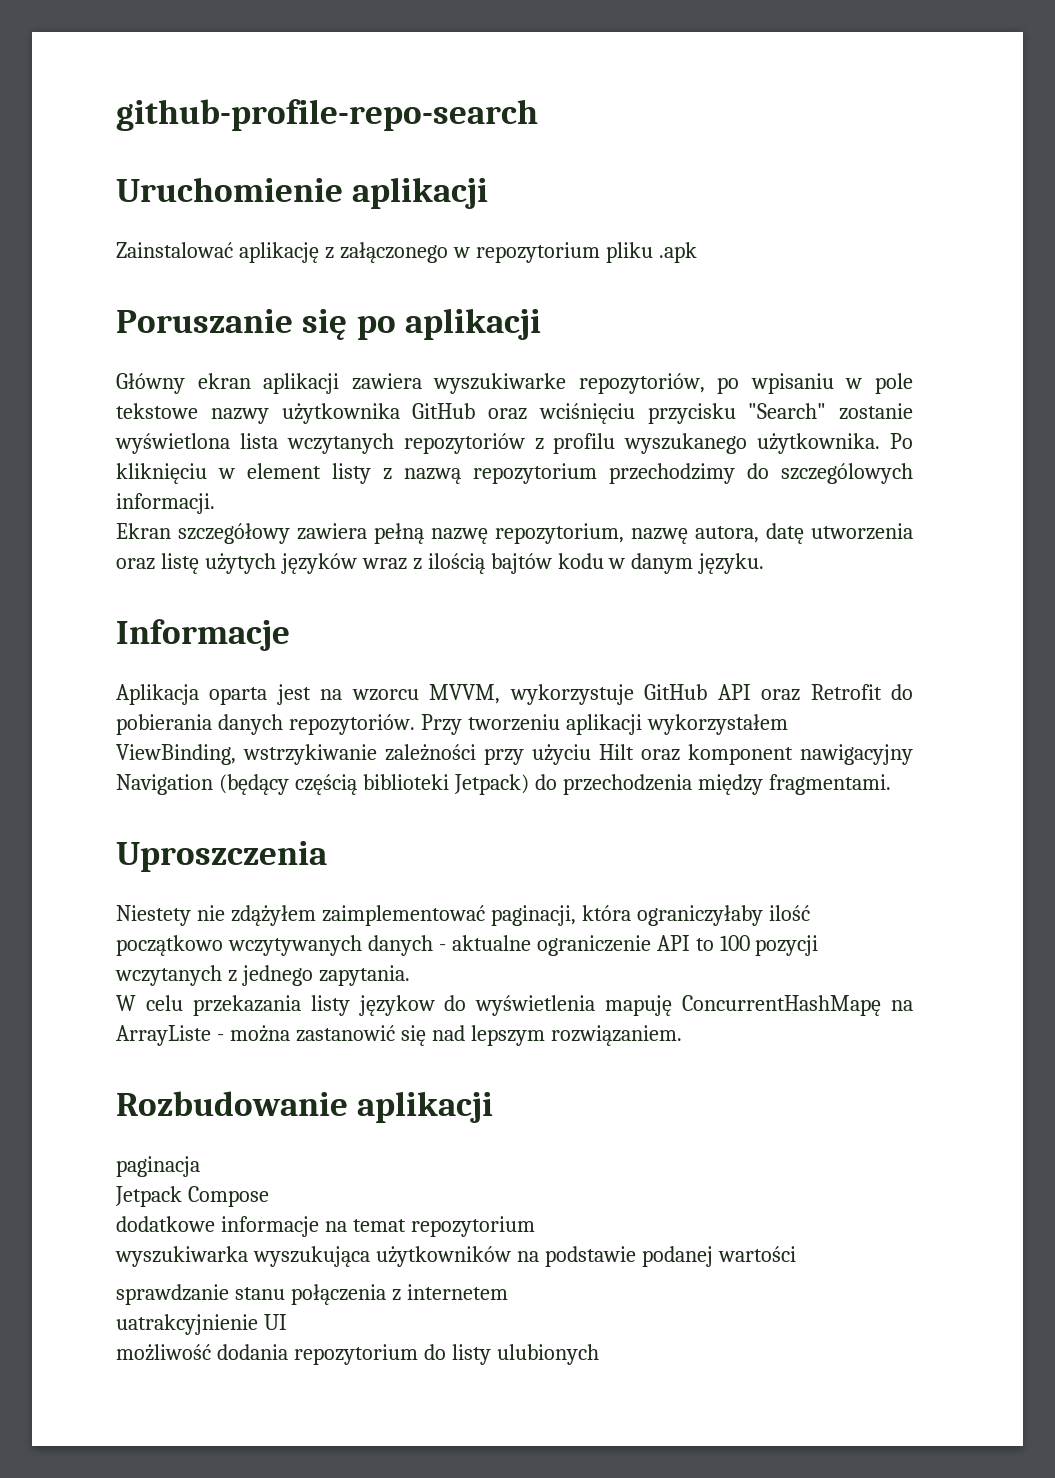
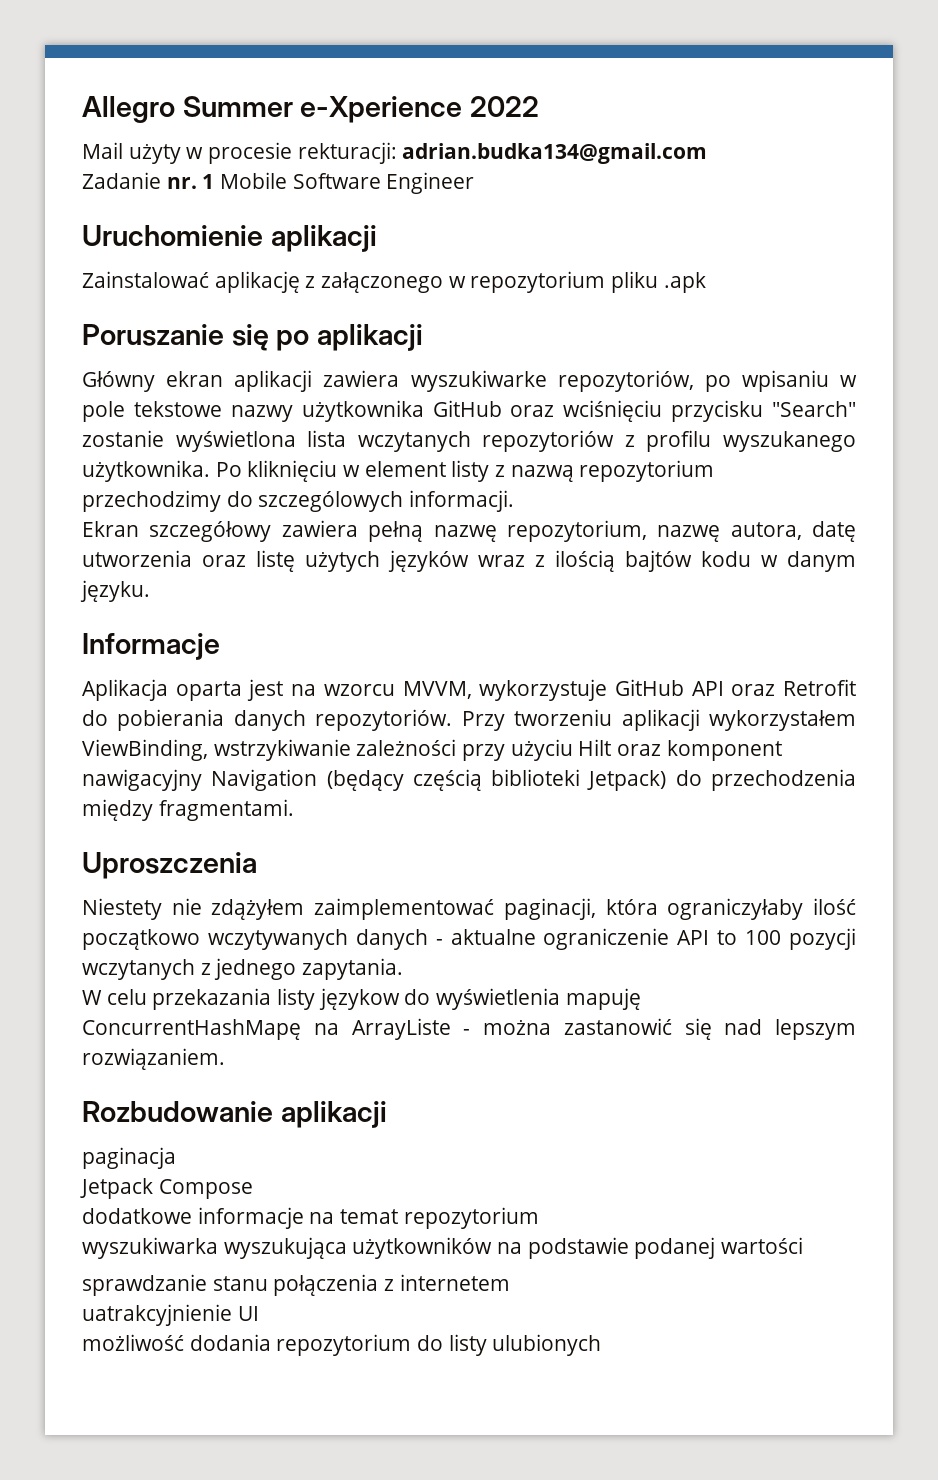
- github-profile-repo-search
+ Allegro Summer e-Xperience 2022
+ Mail użyty w procesie rekturacji: adrian.budka134@gmail.com
+ Zadanie nr. 1 Mobile Software Engineer

